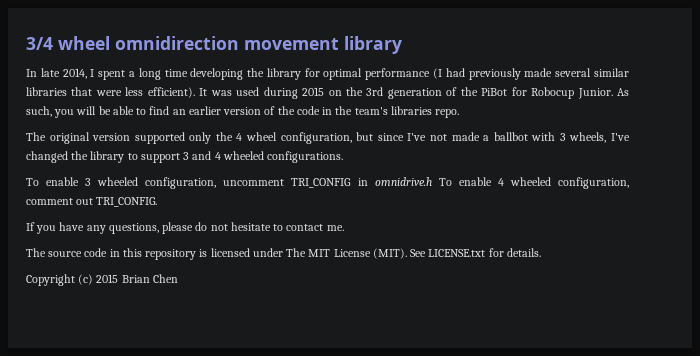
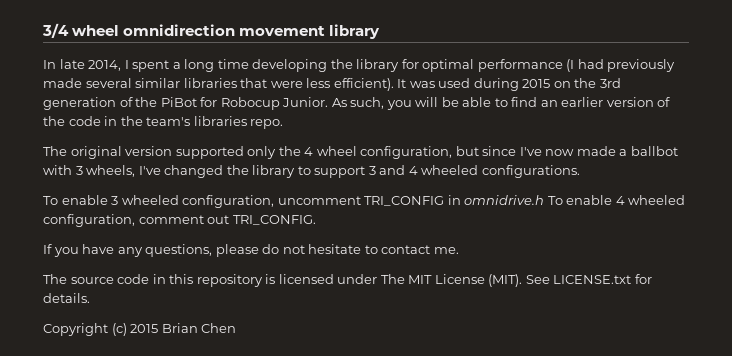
- The original version supported only the 4 wheel configuration, but since I've not made a ballbot with 3 wheels, I've changed the library to support 3 and 4 wheeled configurations.
+ The original version supported only the 4 wheel configuration, but since I've now made a ballbot with 3 wheels, I've changed the library to support 3 and 4 wheeled configurations.

